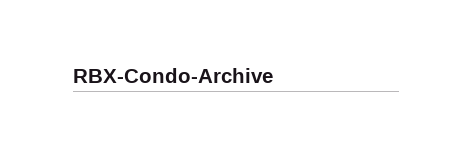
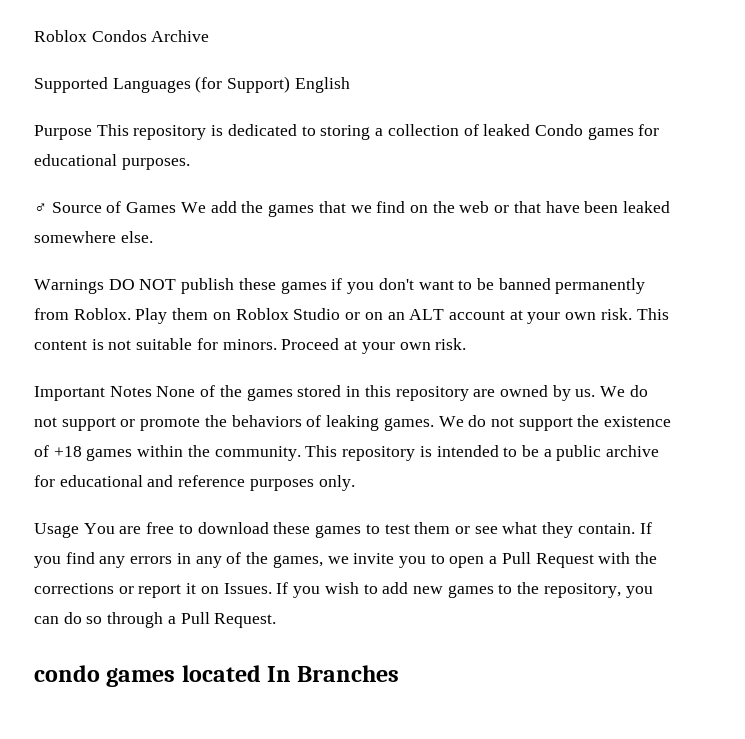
- RBX-Condo-Archive
+ Roblox Condos Archive
+ Supported Languages (for Support) English
+ Purpose This repository is dedicated to storing a collection of leaked Condo games for educational purposes.
+ ♂ Source of Games We add the games that we find on the web or that have been leaked somewhere else.
+ Warnings DO NOT publish these games if you don't want to be banned permanently from Roblox. Play them on Roblox Studio or on an ALT account at your own risk. This content is not suitable for minors. Proceed at your own risk.
+ Important Notes None of the games stored in this repository are owned by us. We do not support or promote the behaviors of leaking games. We do not support the existence of +18 games within the community. This repository is intended to be a public archive for educational and reference purposes only.
+ Usage You are free to download these games to test them or see what they contain. If you find any errors in any of the games, we invite you to open a Pull Request with the corrections or report it on Issues. If you wish to add new games to the repository, you can do so through a Pull Request.
+ condo games located In Branches

